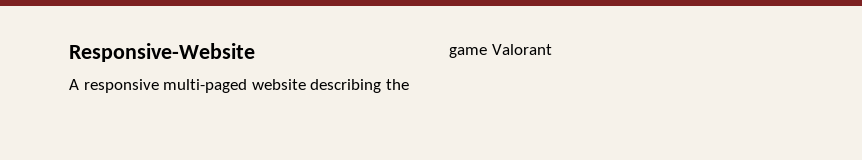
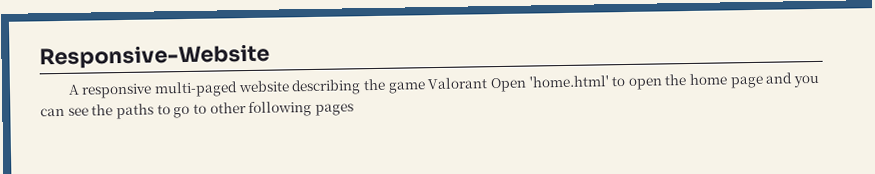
- A responsive multi-paged website describing the game Valorant
+ A responsive multi-paged website describing the game Valorant Open 'home.html' to open the home page and you can see the paths to go to other following pages

